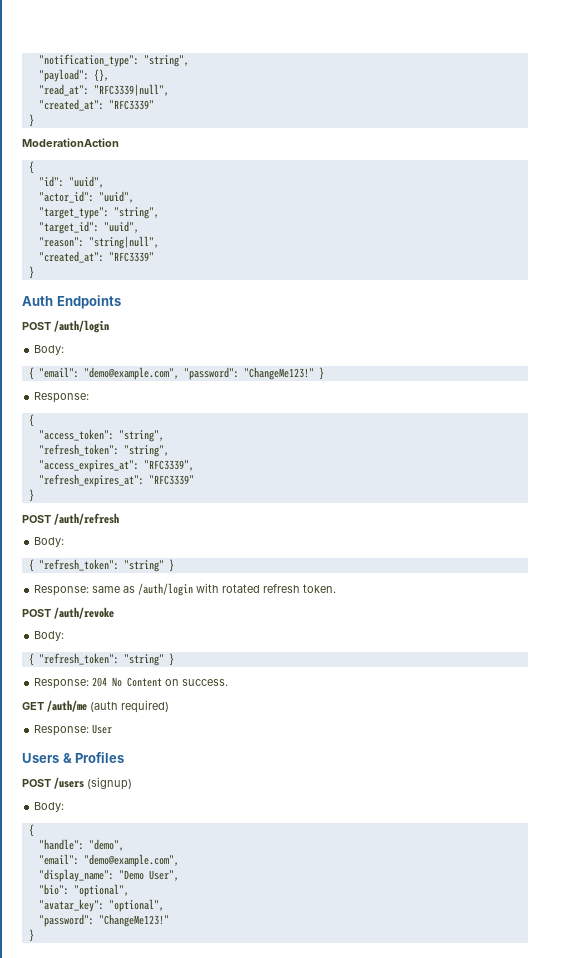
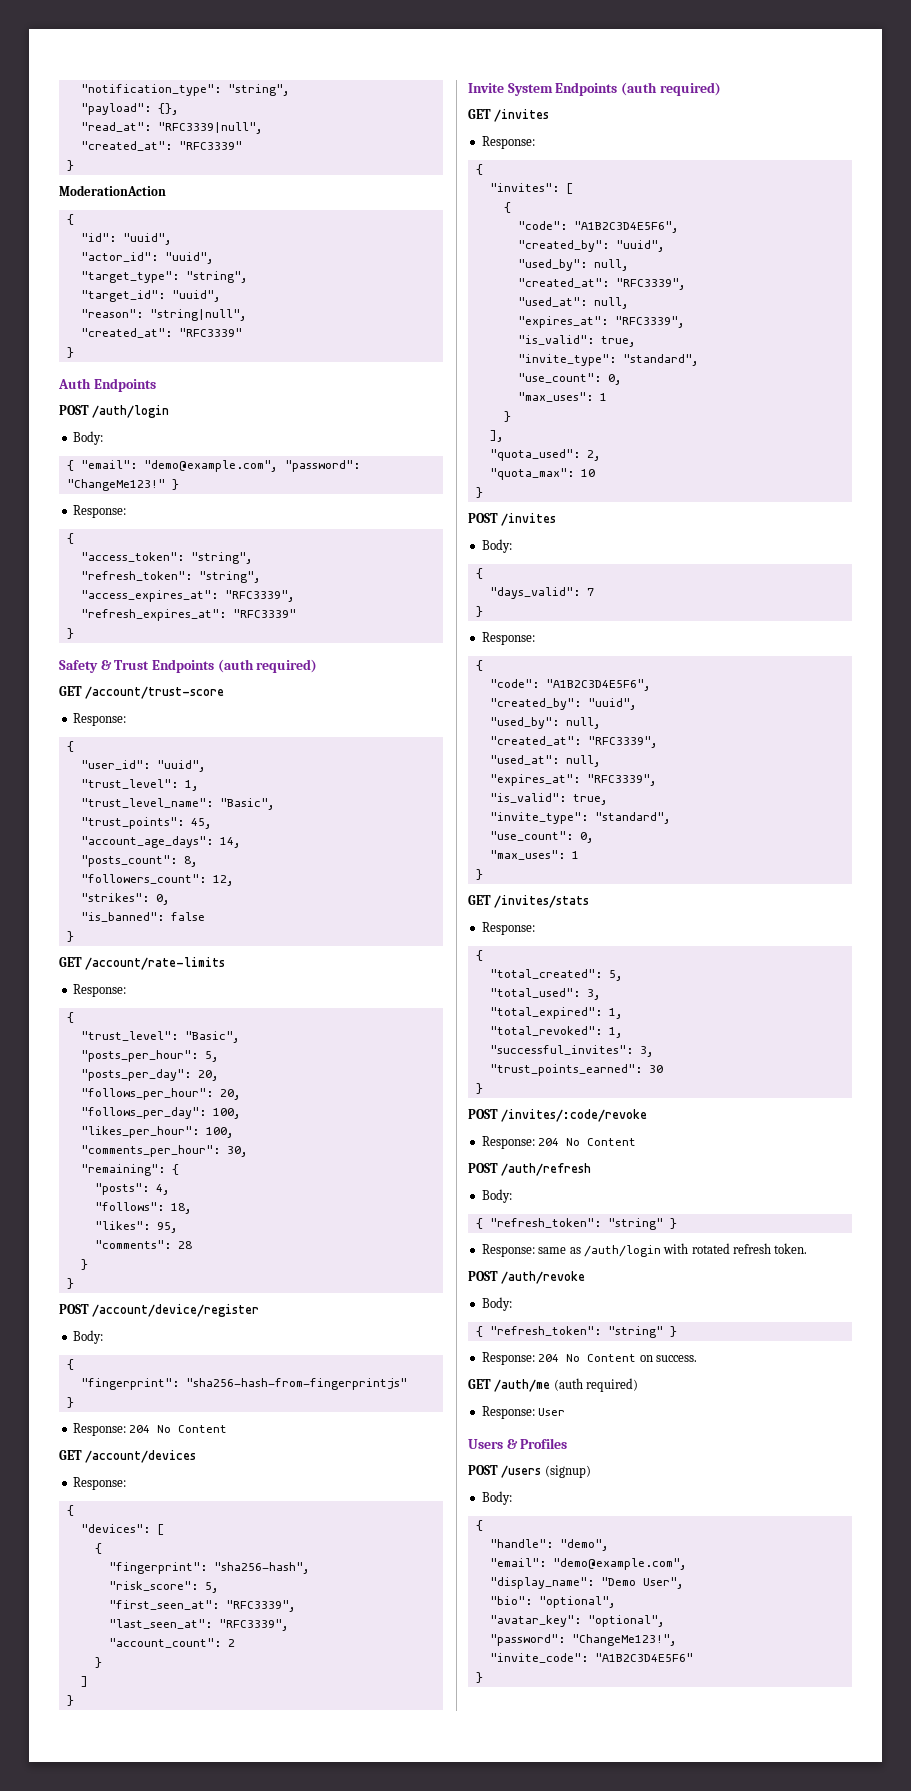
+ Safety & Trust Endpoints (auth required)
+ GET /account/trust-score
+ Response:
+ {
+ "user_id": "uuid",
+ "trust_level": 1,
+ "trust_level_name": "Basic",
+ "trust_points": 45,
+ "account_age_days": 14,
+ "posts_count": 8,
+ "followers_count": 12,
+ "strikes": 0,
+ "is_banned": false
+ }
+ GET /account/rate-limits
+ Response:
+ {
+ "trust_level": "Basic",
+ "posts_per_hour": 5,
+ "posts_per_day": 20,
+ "follows_per_hour": 20,
+ "follows_per_day": 100,
+ "likes_per_hour": 100,
+ "comments_per_hour": 30,
+ "remaining": {
+ "posts": 4,
+ "follows": 18,
+ "likes": 95,
+ "comments": 28
+ }
+ }
+ POST /account/device/register
+ Body:
+ {
+ "fingerprint": "sha256-hash-from-fingerprintjs"
+ }
+ Response: 204 No Content
+ GET /account/devices
+ Response:
+ {
+ "devices": [
+ {
+ "fingerprint": "sha256-hash",
+ "risk_score": 5,
+ "first_seen_at": "RFC3339",
+ "last_seen_at": "RFC3339",
+ "account_count": 2
+ }
+ ]
+ }
+ Invite System Endpoints (auth required)
+ GET /invites
+ Response:
+ {
+ "invites": [
+ {
+ "code": "A1B2C3D4E5F6",
+ "created_by": "uuid",
+ "used_by": null,
+ "created_at": "RFC3339",
+ "used_at": null,
+ "expires_at": "RFC3339",
+ "is_valid": true,
+ "invite_type": "standard",
+ "use_count": 0,
+ "max_uses": 1
+ }
+ ],
+ "quota_used": 2,
+ "quota_max": 10
+ }
+ POST /invites
+ Body:
+ {
+ "days_valid": 7
+ }
+ Response:
+ {
+ "code": "A1B2C3D4E5F6",
+ "created_by": "uuid",
+ "used_by": null,
+ "created_at": "RFC3339",
+ "used_at": null,
+ "expires_at": "RFC3339",
+ "is_valid": true,
+ "invite_type": "standard",
+ "use_count": 0,
+ "max_uses": 1
+ }
+ GET /invites/stats
+ Response:
+ {
+ "total_created": 5,
+ "total_used": 3,
+ "total_expired": 1,
+ "total_revoked": 1,
+ "successful_invites": 3,
+ "trust_points_earned": 30
+ }
+ POST /invites/:code/revoke
+ Response: 204 No Content
  "avatar_key": "optional",
- "password": "ChangeMe123!"
+ "password": "ChangeMe123!",
+ "invite_code": "A1B2C3D4E5F6"

